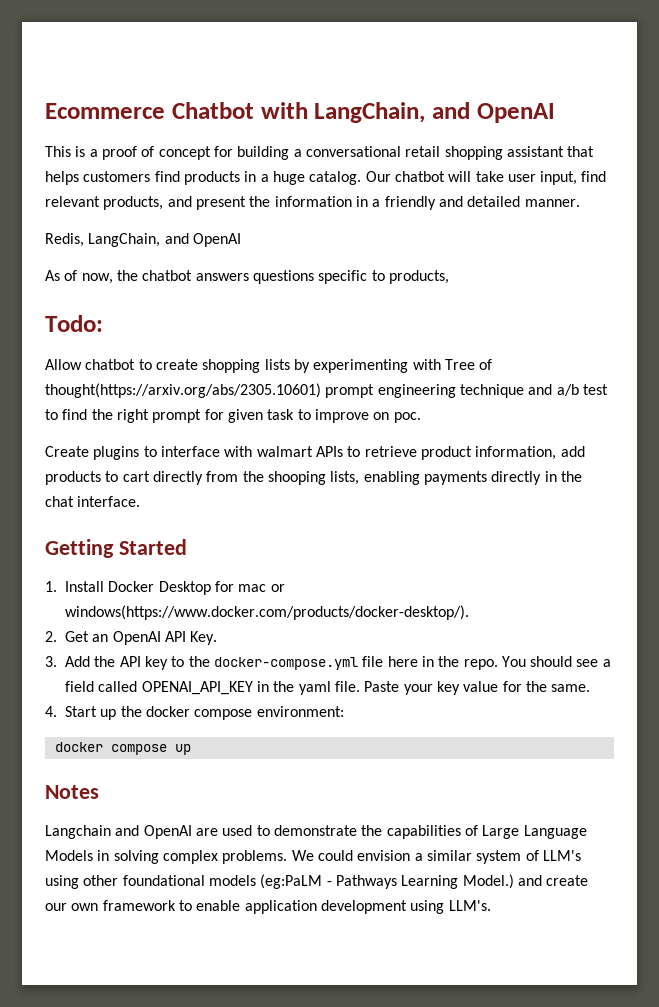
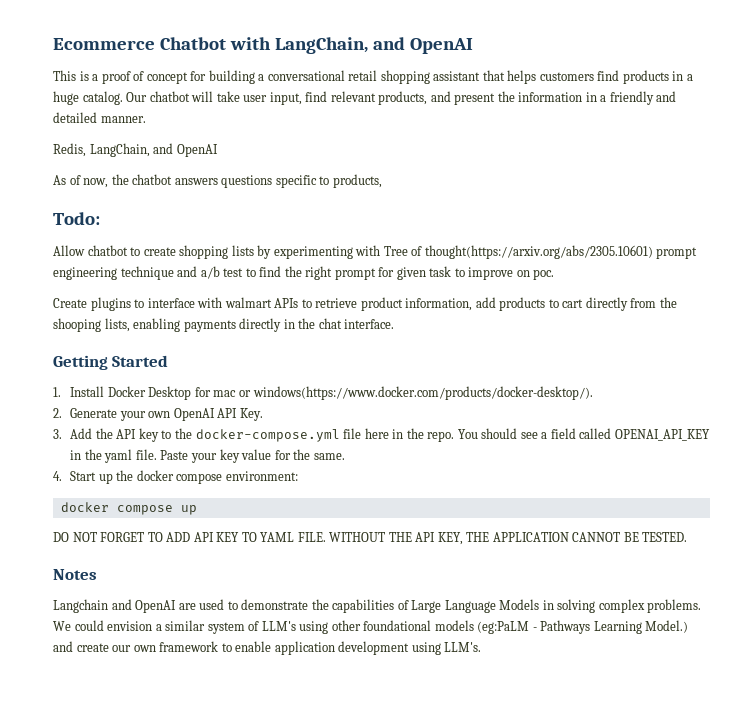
- 2. Get an OpenAI API Key.
+ 2. Generate your own OpenAI API Key.
+ DO NOT FORGET TO ADD API KEY TO YAML FILE. WITHOUT THE API KEY, THE APPLICATION CANNOT BE TESTED.

